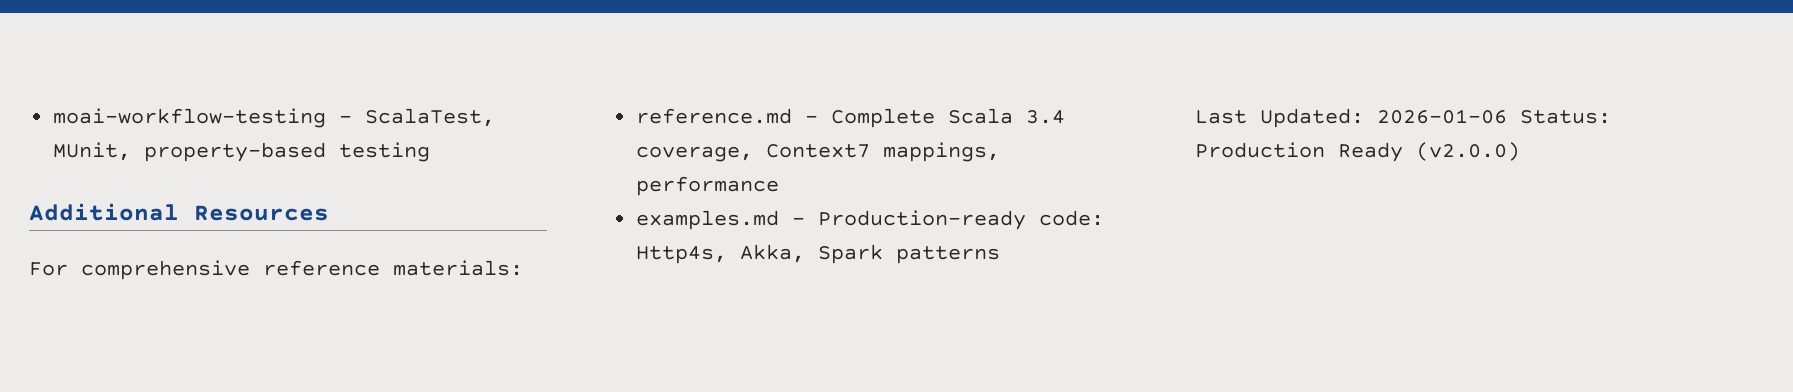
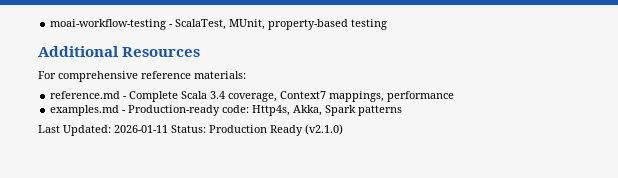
- Last Updated: 2026-01-06 Status: Production Ready (v2.0.0)
+ Last Updated: 2026-01-11 Status: Production Ready (v2.1.0)

